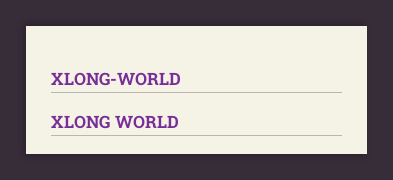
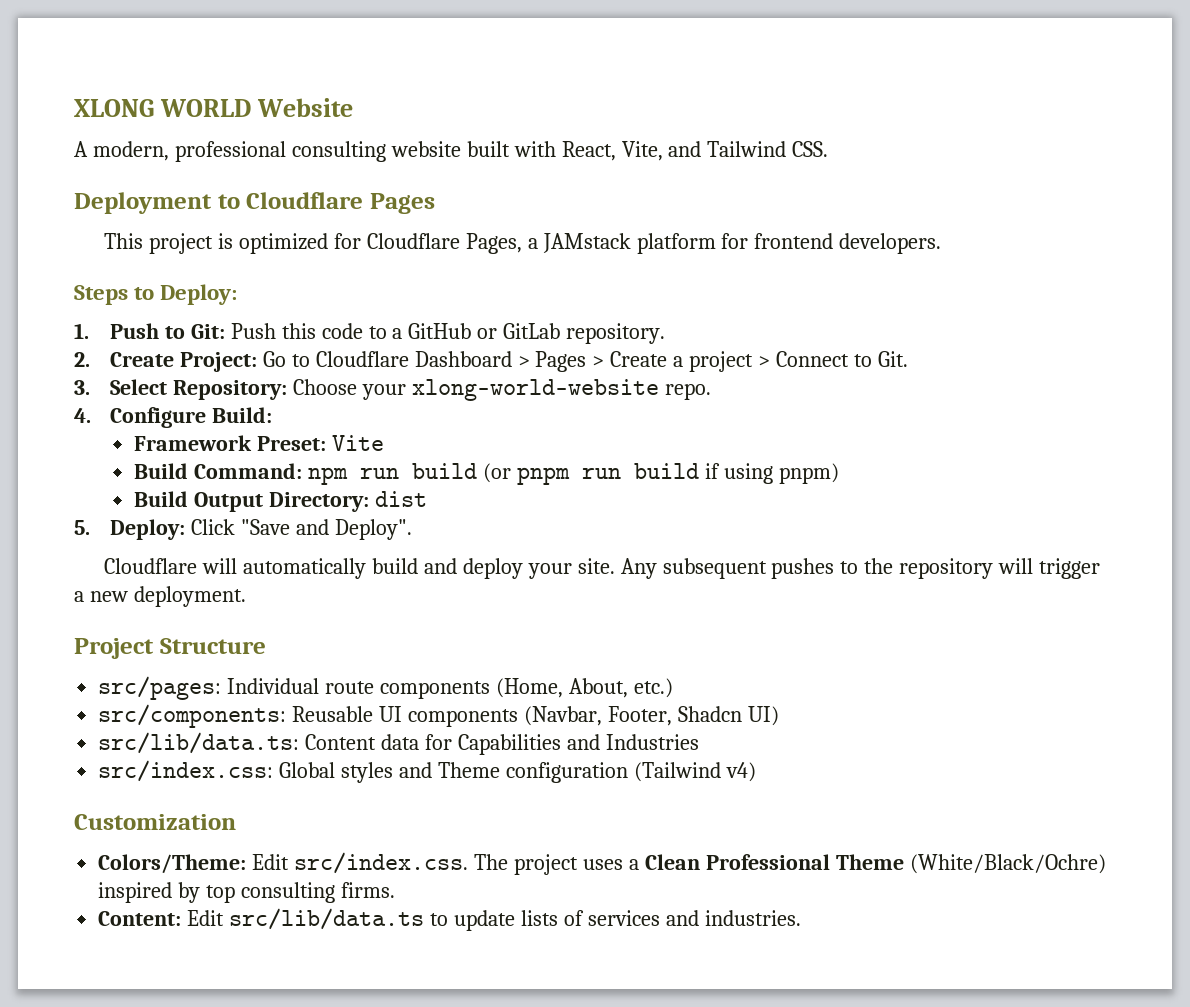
- XLONG-WORLD
- XLONG WORLD
+ XLONG WORLD Website
+ A modern, professional consulting website built with React, Vite, and Tailwind CSS.
+ Deployment to Cloudflare Pages
+ This project is optimized for Cloudflare Pages, a JAMstack platform for frontend developers.
+ Steps to Deploy:
+ 1. Push to Git: Push this code to a GitHub or GitLab repository.
+ 2. Create Project: Go to Cloudflare Dashboard > Pages > Create a project > Connect to Git.
+ 3. Select Repository: Choose your xlong-world-website repo.
+ 4. Configure Build:
+ Framework Preset: Vite
+ Build Command: npm run build (or pnpm run build if using pnpm)
+ Build Output Directory: dist
+ 5. Deploy: Click "Save and Deploy".
+ Cloudflare will automatically build and deploy your site. Any subsequent pushes to the repository will trigger a new deployment.
+ Project Structure
+ src/pages: Individual route components (Home, About, etc.)
+ src/components: Reusable UI components (Navbar, Footer, Shadcn UI)
+ src/lib/data.ts: Content data for Capabilities and Industries
+ src/index.css: Global styles and Theme configuration (Tailwind v4)
+ Customization
+ Colors/Theme: Edit src/index.css. The project uses a Clean Professional Theme (White/Black/Ochre) inspired by top consulting firms.
+ Content: Edit src/lib/data.ts to update lists of services and industries.

